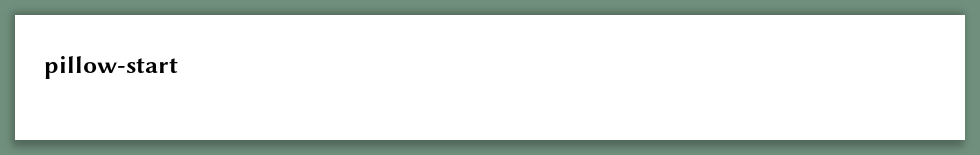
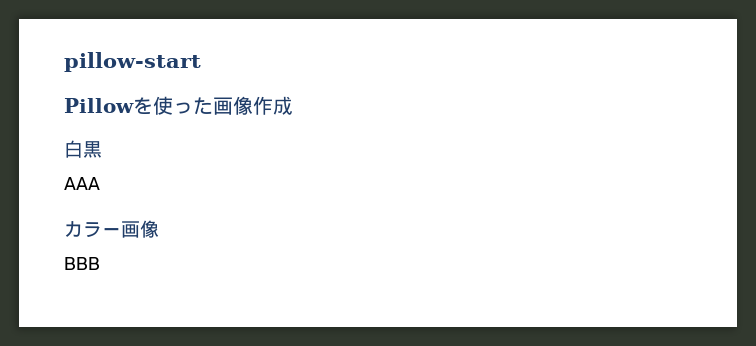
+ Pillowを使った画像作成
+ 白黒
+ AAA
+ カラー画像
+ BBB

